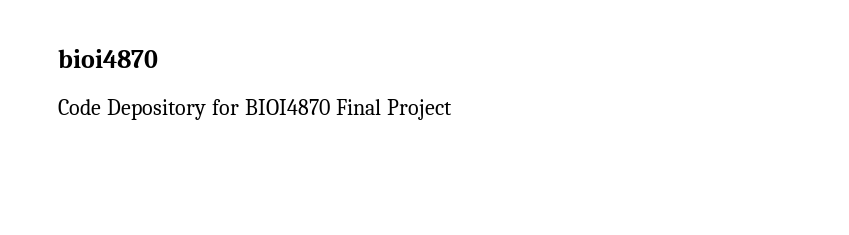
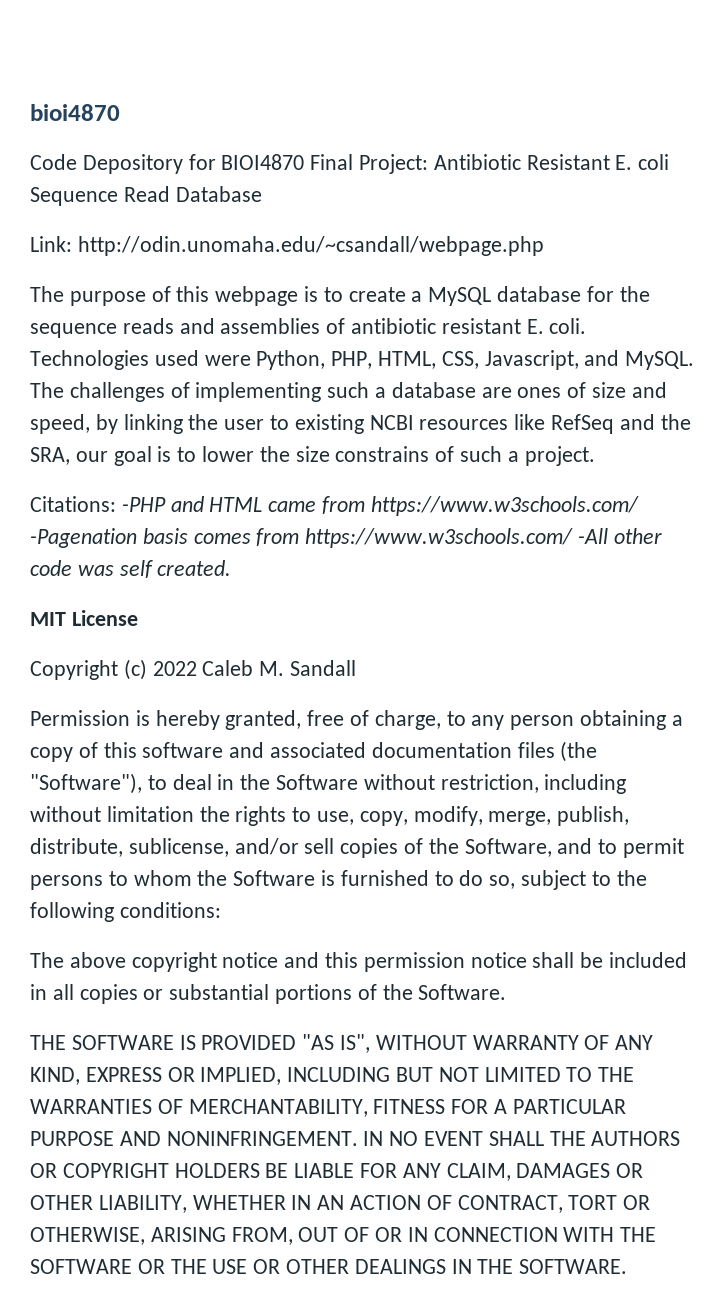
- Code Depository for BIOI4870 Final Project
+ Code Depository for BIOI4870 Final Project: Antibiotic Resistant E. coli Sequence Read Database
+ Link: http://odin.unomaha.edu/~csandall/webpage.php
+ The purpose of this webpage is to create a MySQL database for the sequence reads and assemblies of antibiotic resistant E. coli. Technologies used were Python, PHP, HTML, CSS, Javascript, and MySQL. The challenges of implementing such a database are ones of size and speed, by linking the user to existing NCBI resources like RefSeq and the SRA, our goal is to lower the size constrains of such a project.
+ Citations: -PHP and HTML came from https://www.w3schools.com/ -Pagenation basis comes from https://www.w3schools.com/ -All other code was self created.
+ MIT License
+ Copyright (c) 2022 Caleb M. Sandall
+ Permission is hereby granted, free of charge, to any person obtaining a copy of this software and associated documentation files (the "Software"), to deal in the Software without restriction, including without limitation the rights to use, copy, modify, merge, publish, distribute, sublicense, and/or sell copies of the Software, and to permit persons to whom the Software is furnished to do so, subject to the following conditions:
+ The above copyright notice and this permission notice shall be included in all copies or substantial portions of the Software.
+ THE SOFTWARE IS PROVIDED "AS IS", WITHOUT WARRANTY OF ANY KIND, EXPRESS OR IMPLIED, INCLUDING BUT NOT LIMITED TO THE WARRANTIES OF MERCHANTABILITY, FITNESS FOR A PARTICULAR PURPOSE AND NONINFRINGEMENT. IN NO EVENT SHALL THE AUTHORS OR COPYRIGHT HOLDERS BE LIABLE FOR ANY CLAIM, DAMAGES OR OTHER LIABILITY, WHETHER IN AN ACTION OF CONTRACT, TORT OR OTHERWISE, ARISING FROM, OUT OF OR IN CONNECTION WITH THE SOFTWARE OR THE USE OR OTHER DEALINGS IN THE SOFTWARE.

